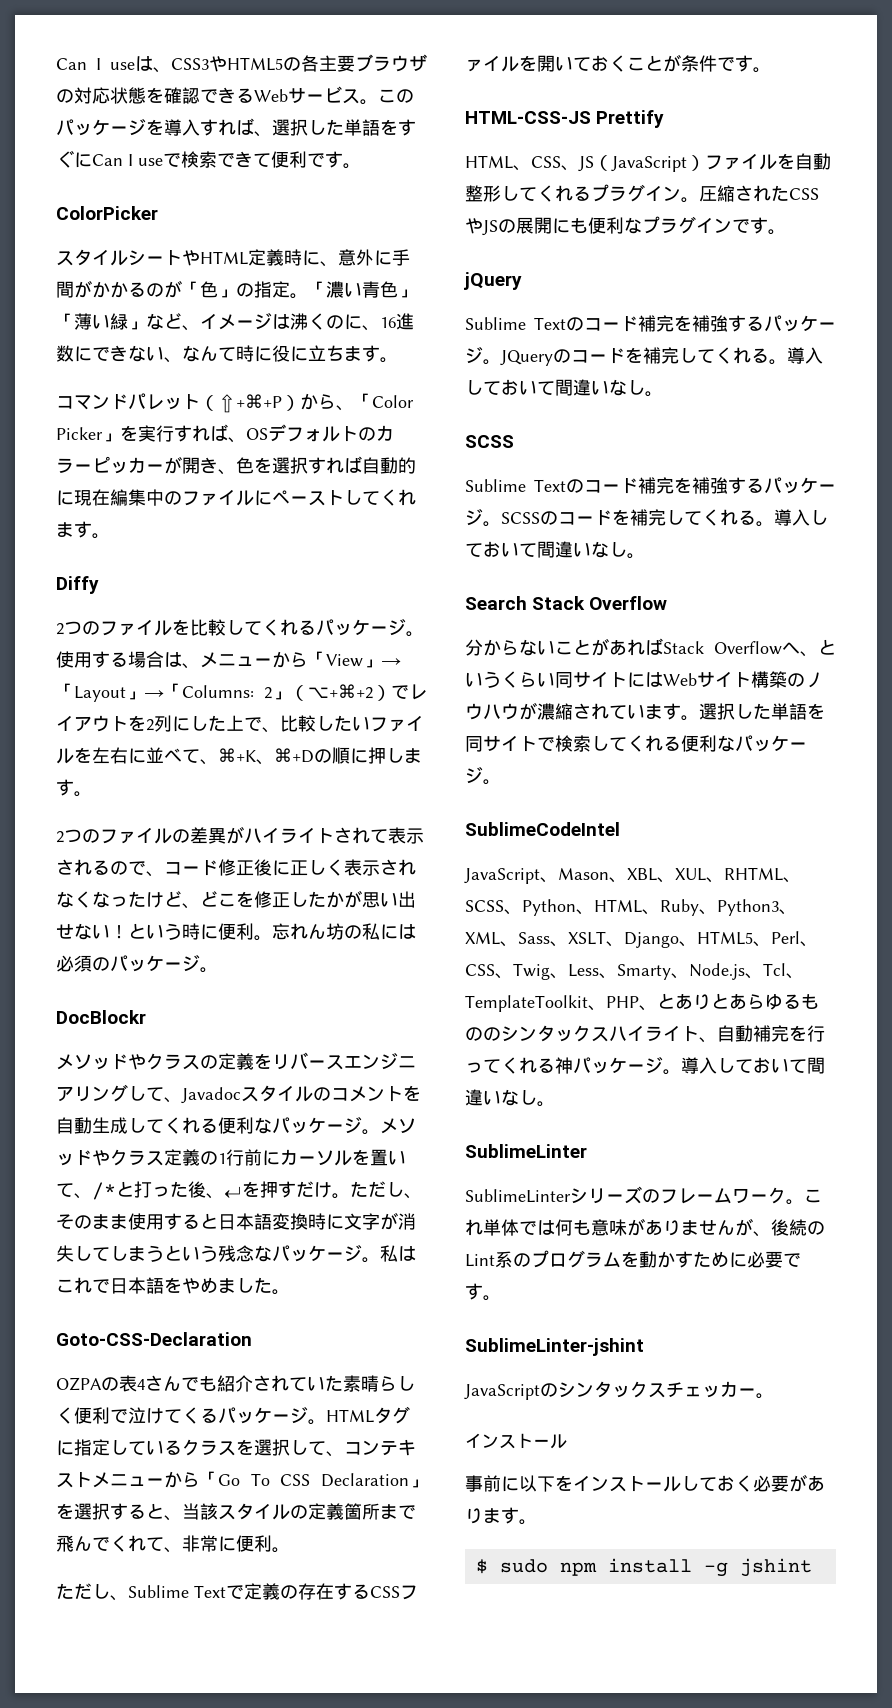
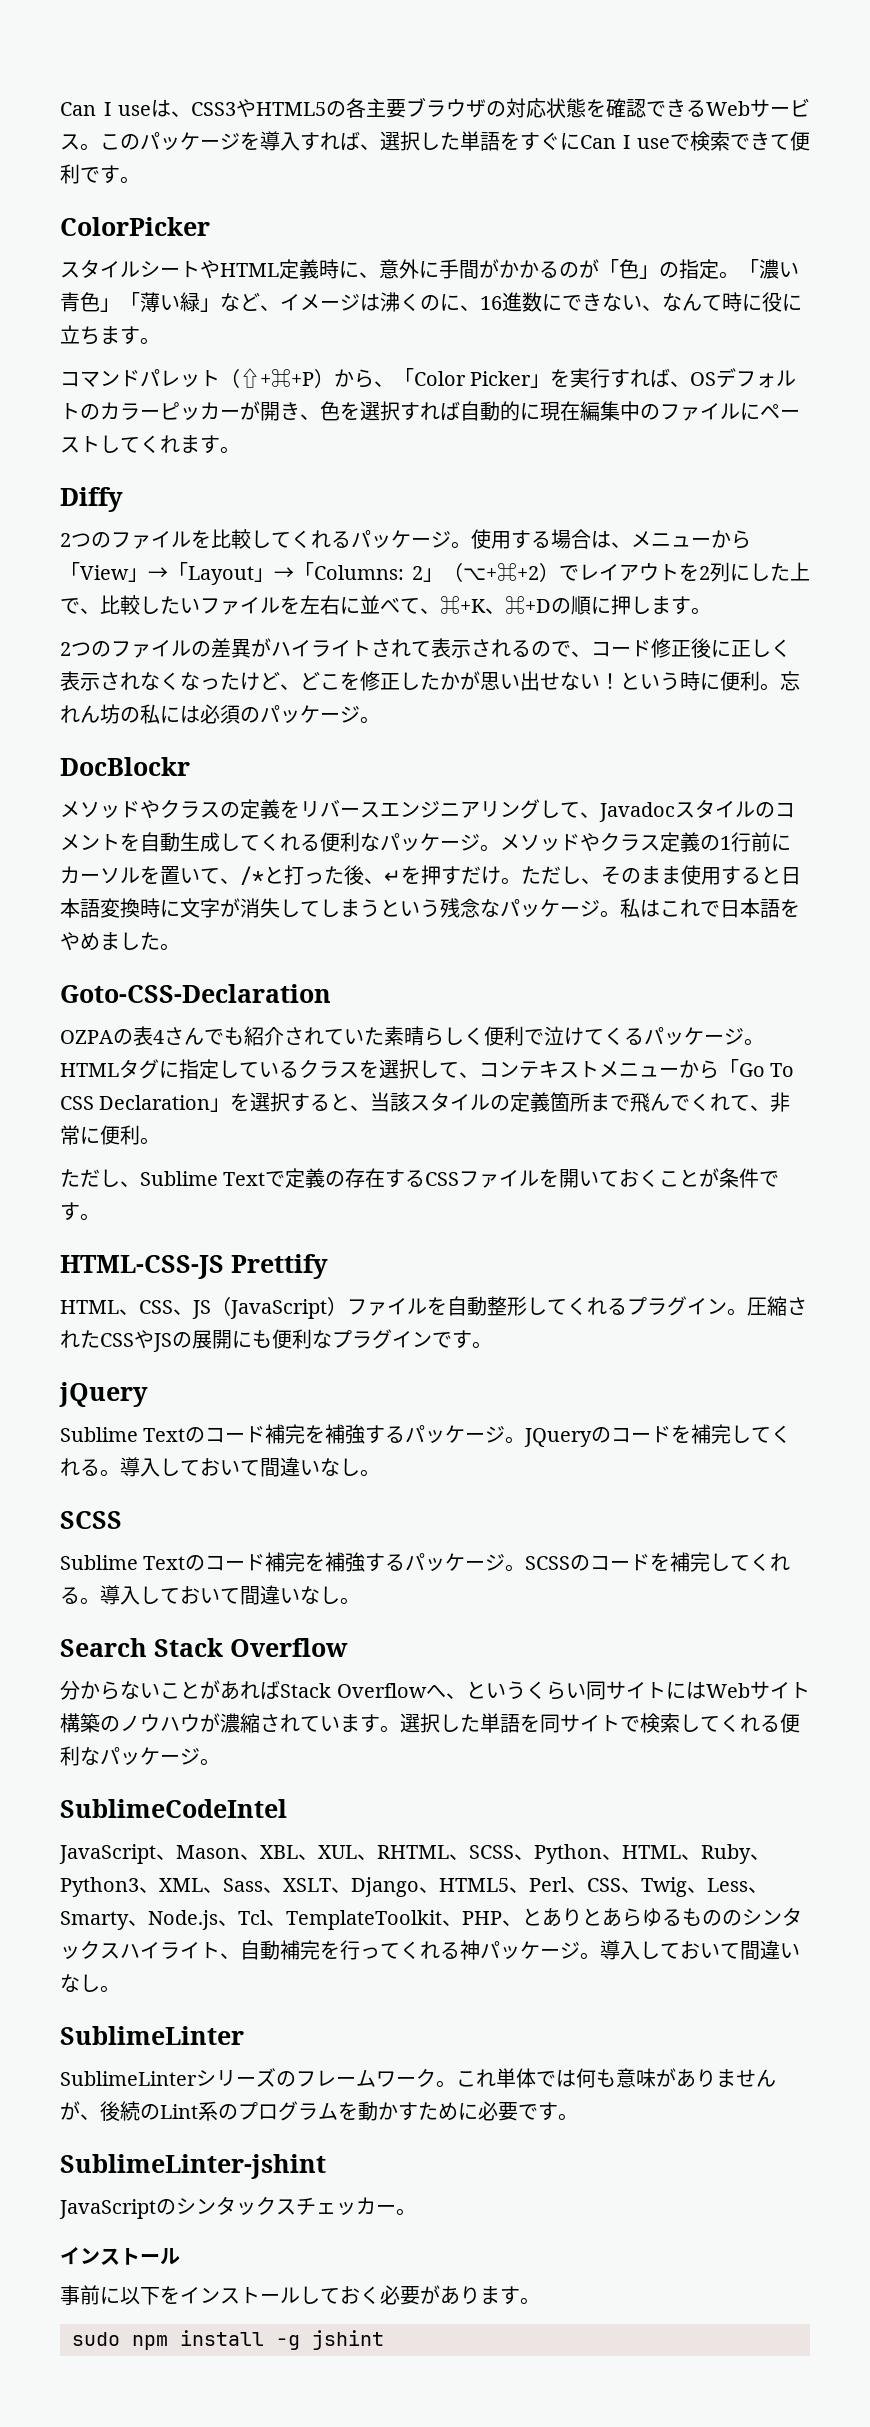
- $ sudo npm install -g jshint
+ sudo npm install -g jshint

